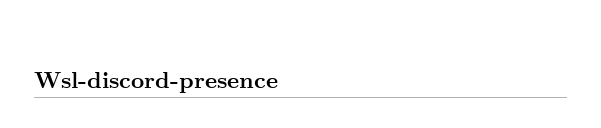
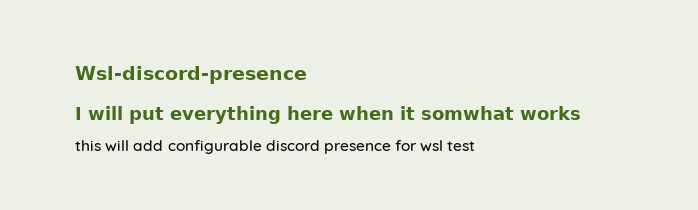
+ I will put everything here when it somwhat works
+ this will add configurable discord presence for wsl test

